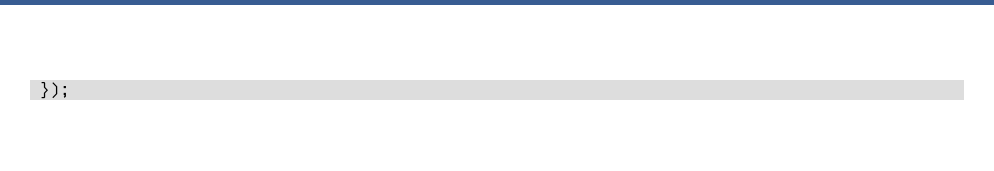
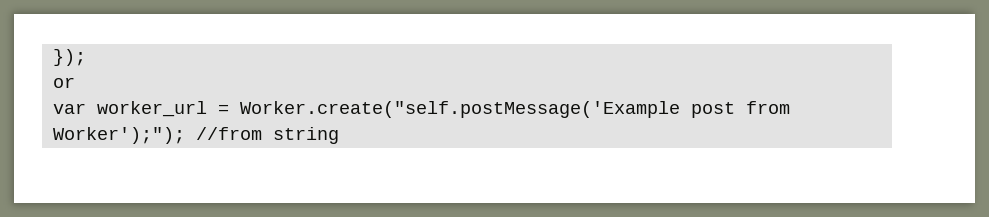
+ or
+ var worker_url = Worker.create("self.postMessage('Example post from Worker');"); //from string

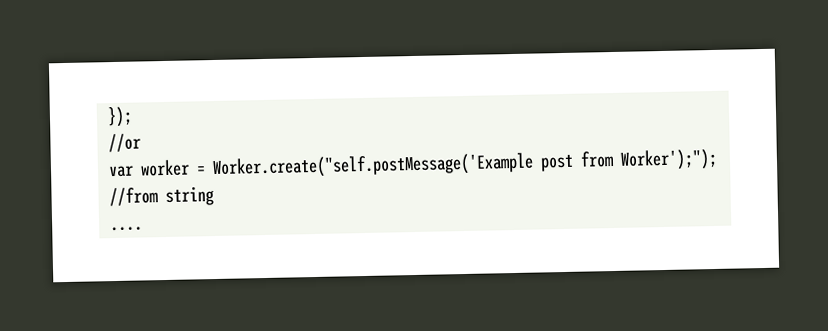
- or
+ //or
- var worker_url = Worker.create("self.postMessage('Example post from Worker');"); //from string
+ var worker = Worker.create("self.postMessage('Example post from Worker');"); //from string
+ ....

